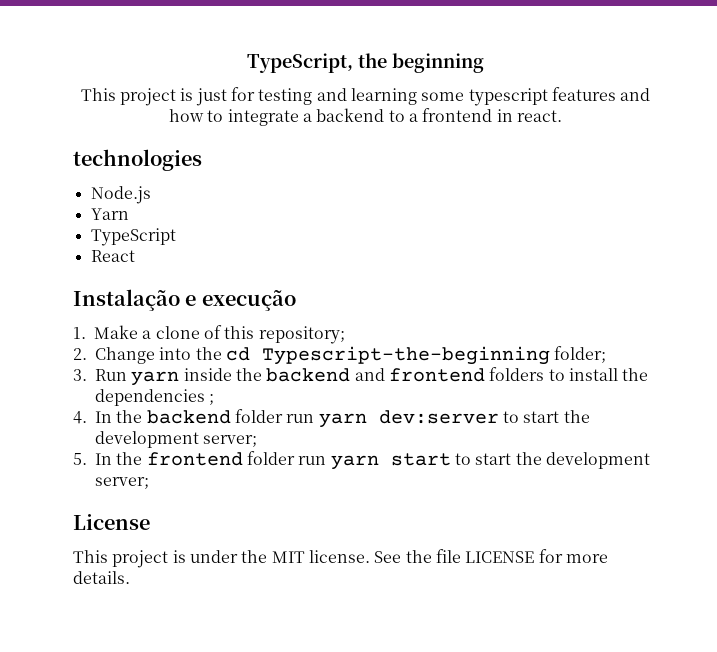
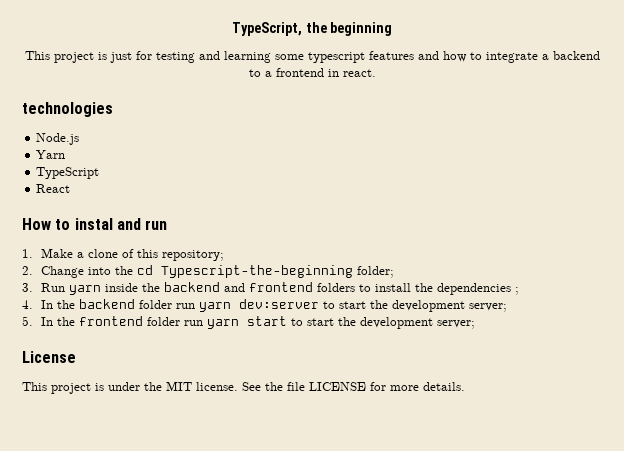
- Instalação e execução
+ How to instal and run

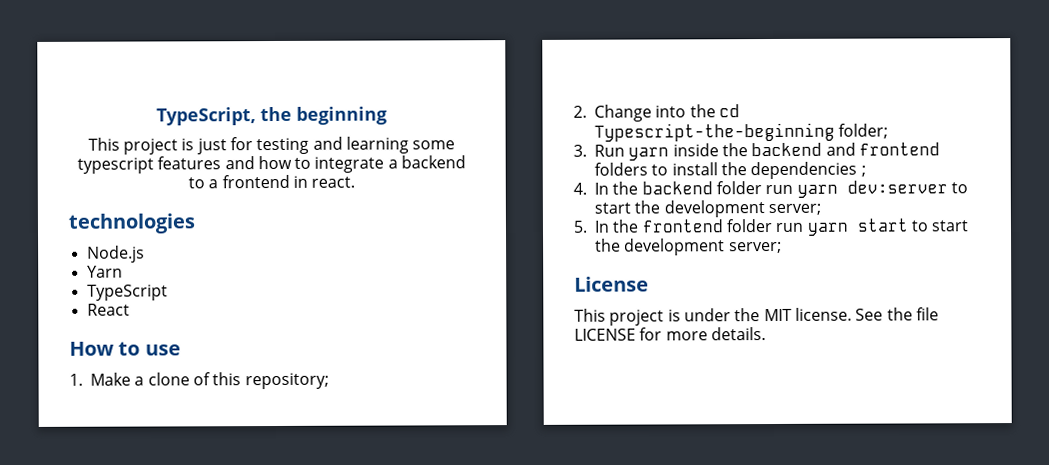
- How to instal and run
+ How to use

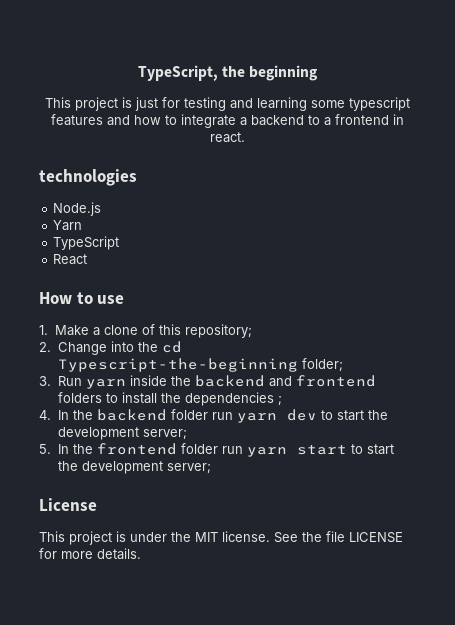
- 4. In the backend folder run yarn dev:server to start the development server;
+ 4. In the backend folder run yarn dev to start the development server;

